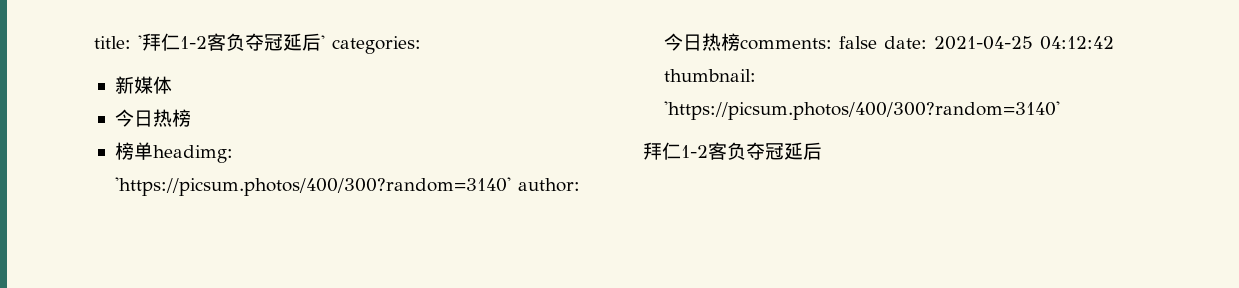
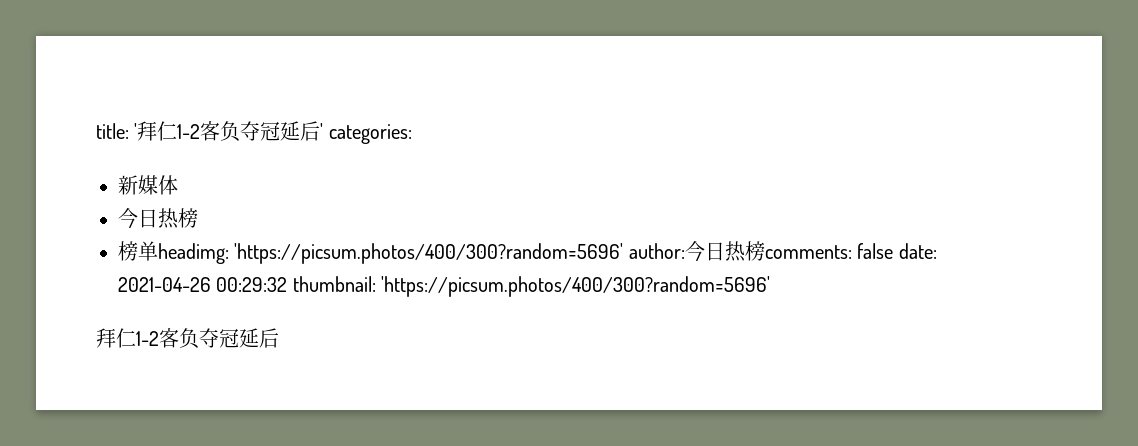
- 榜单headimg: 'https://picsum.photos/400/300?random=3140' author:今日热榜comments: false date: 2021-04-25 04:12:42 thumbnail: 'https://picsum.photos/400/300?random=3140'
+ 榜单headimg: 'https://picsum.photos/400/300?random=5696' author:今日热榜comments: false date: 2021-04-26 00:29:32 thumbnail: 'https://picsum.photos/400/300?random=5696'

